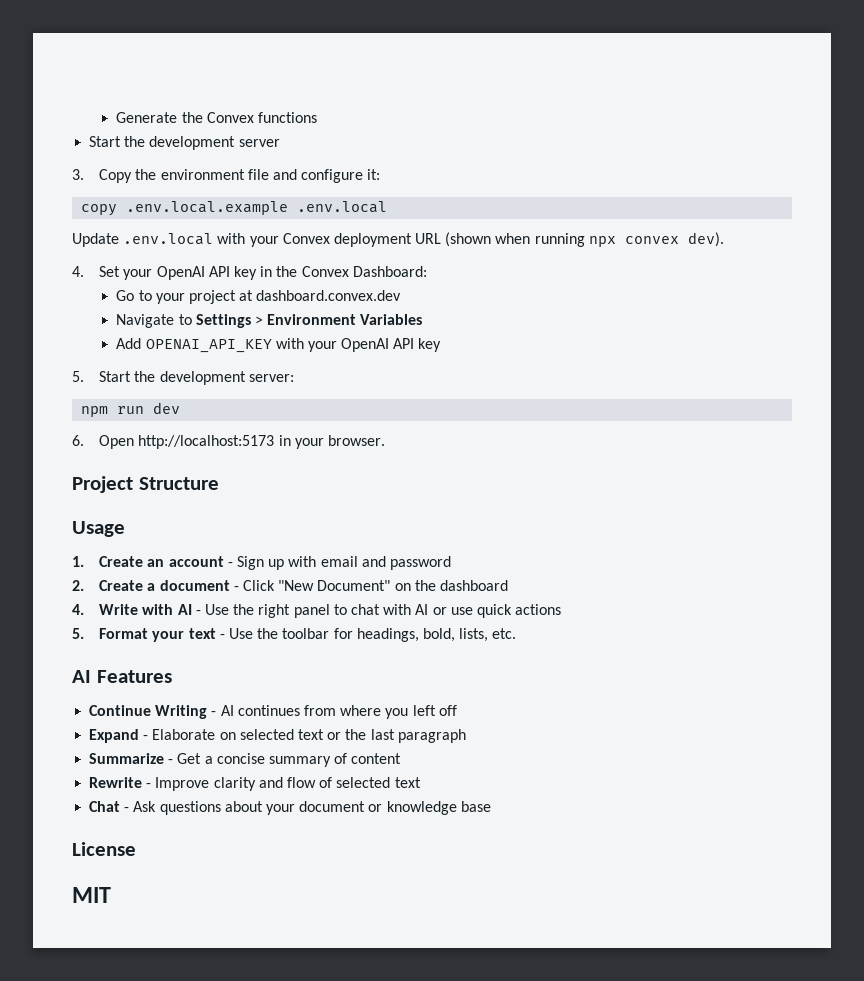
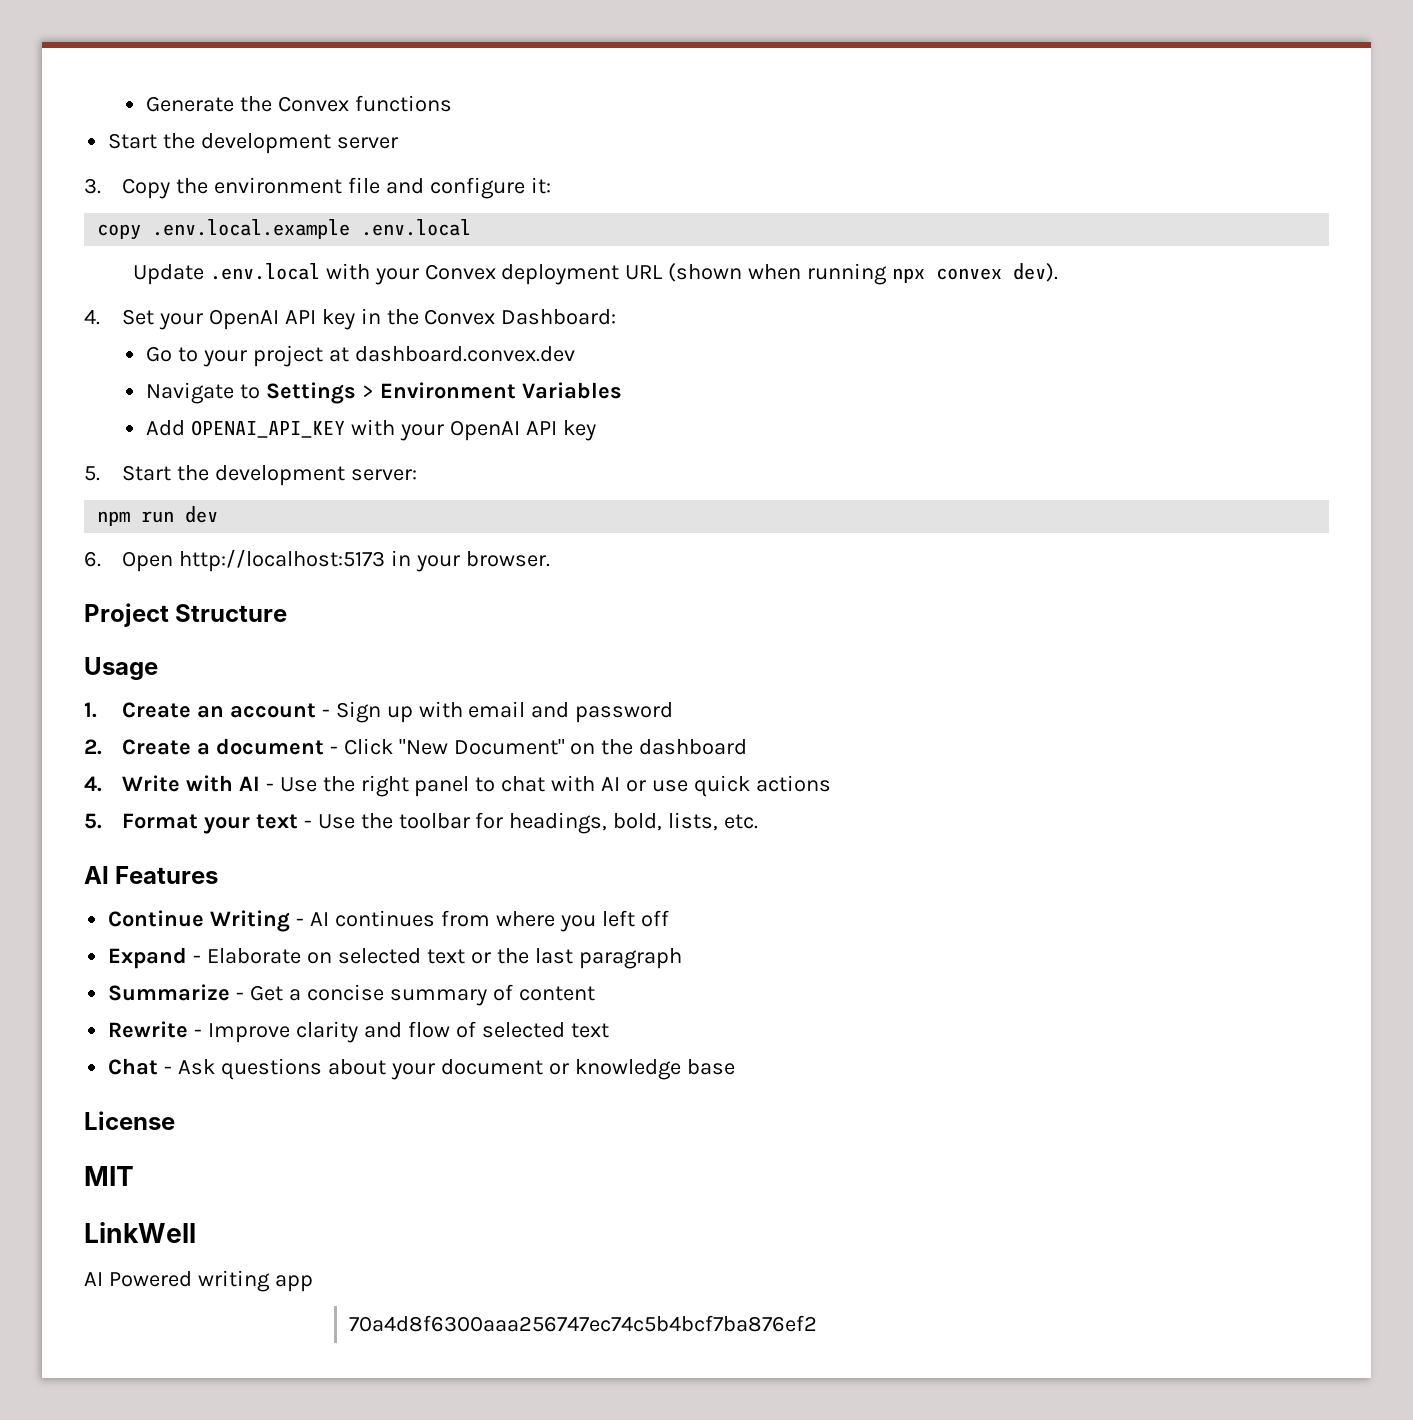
+ LinkWell
+ AI Powered writing app
+ 70a4d8f6300aaa256747ec74c5b4bcf7ba876ef2

